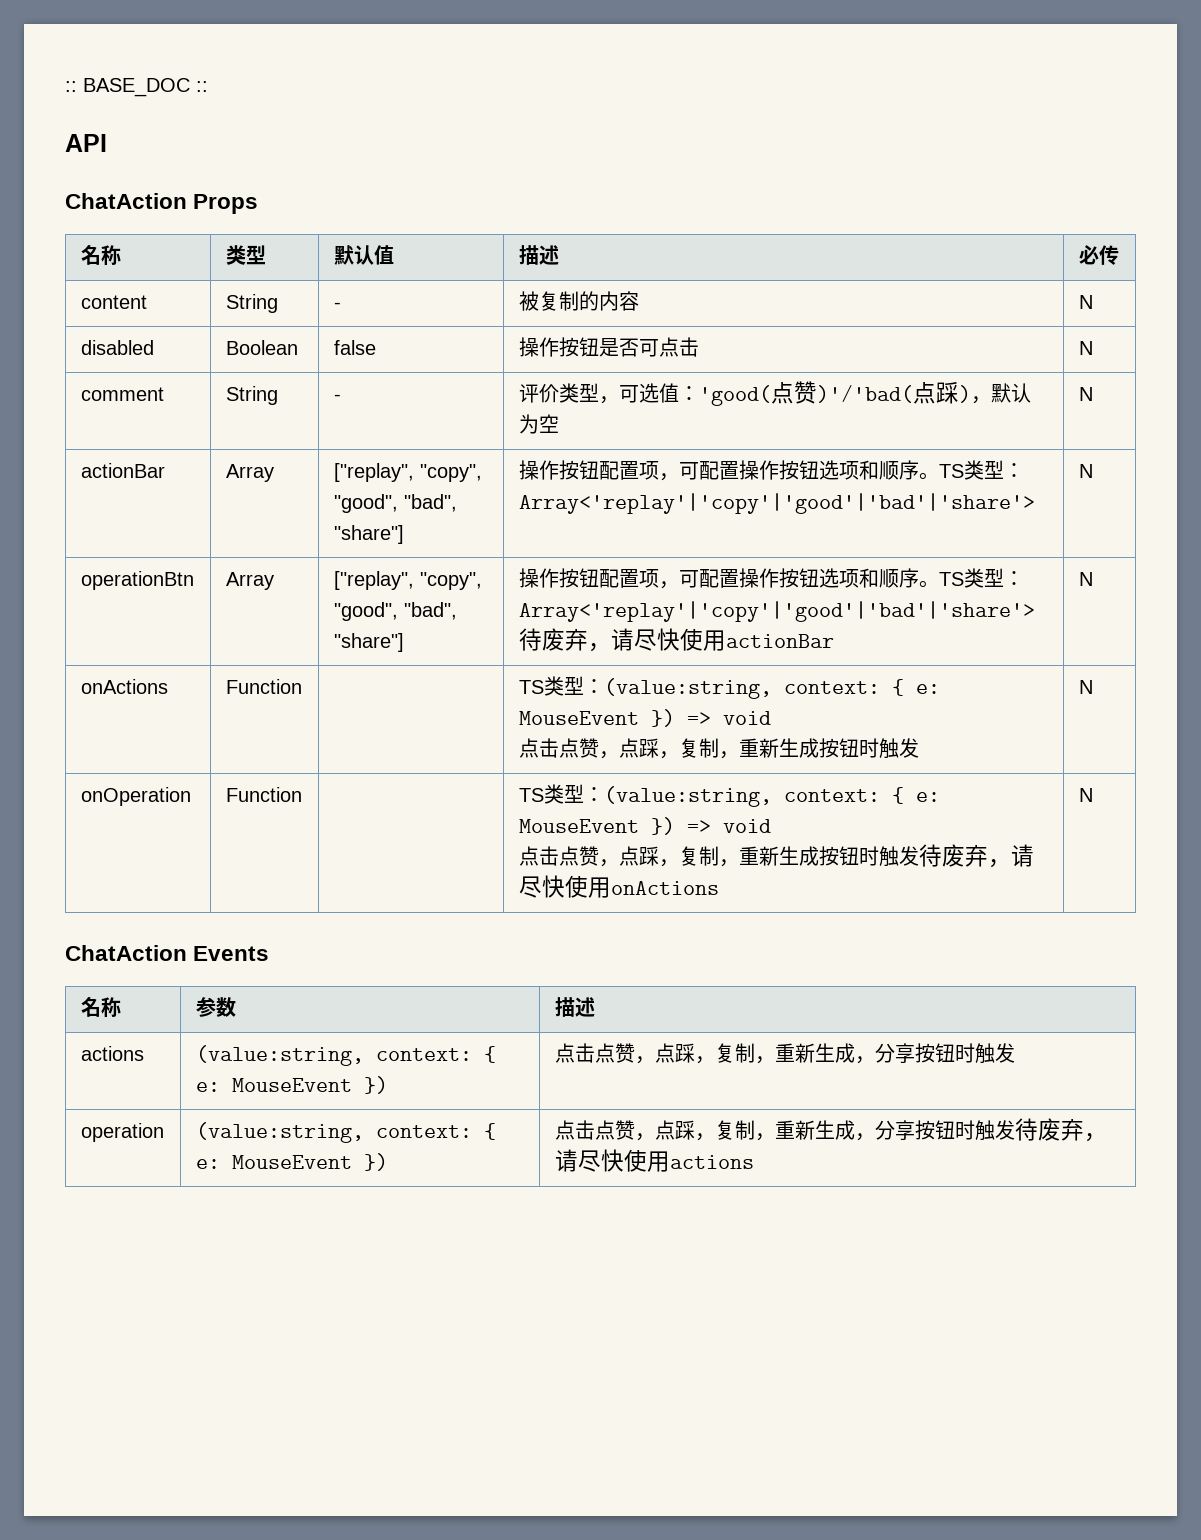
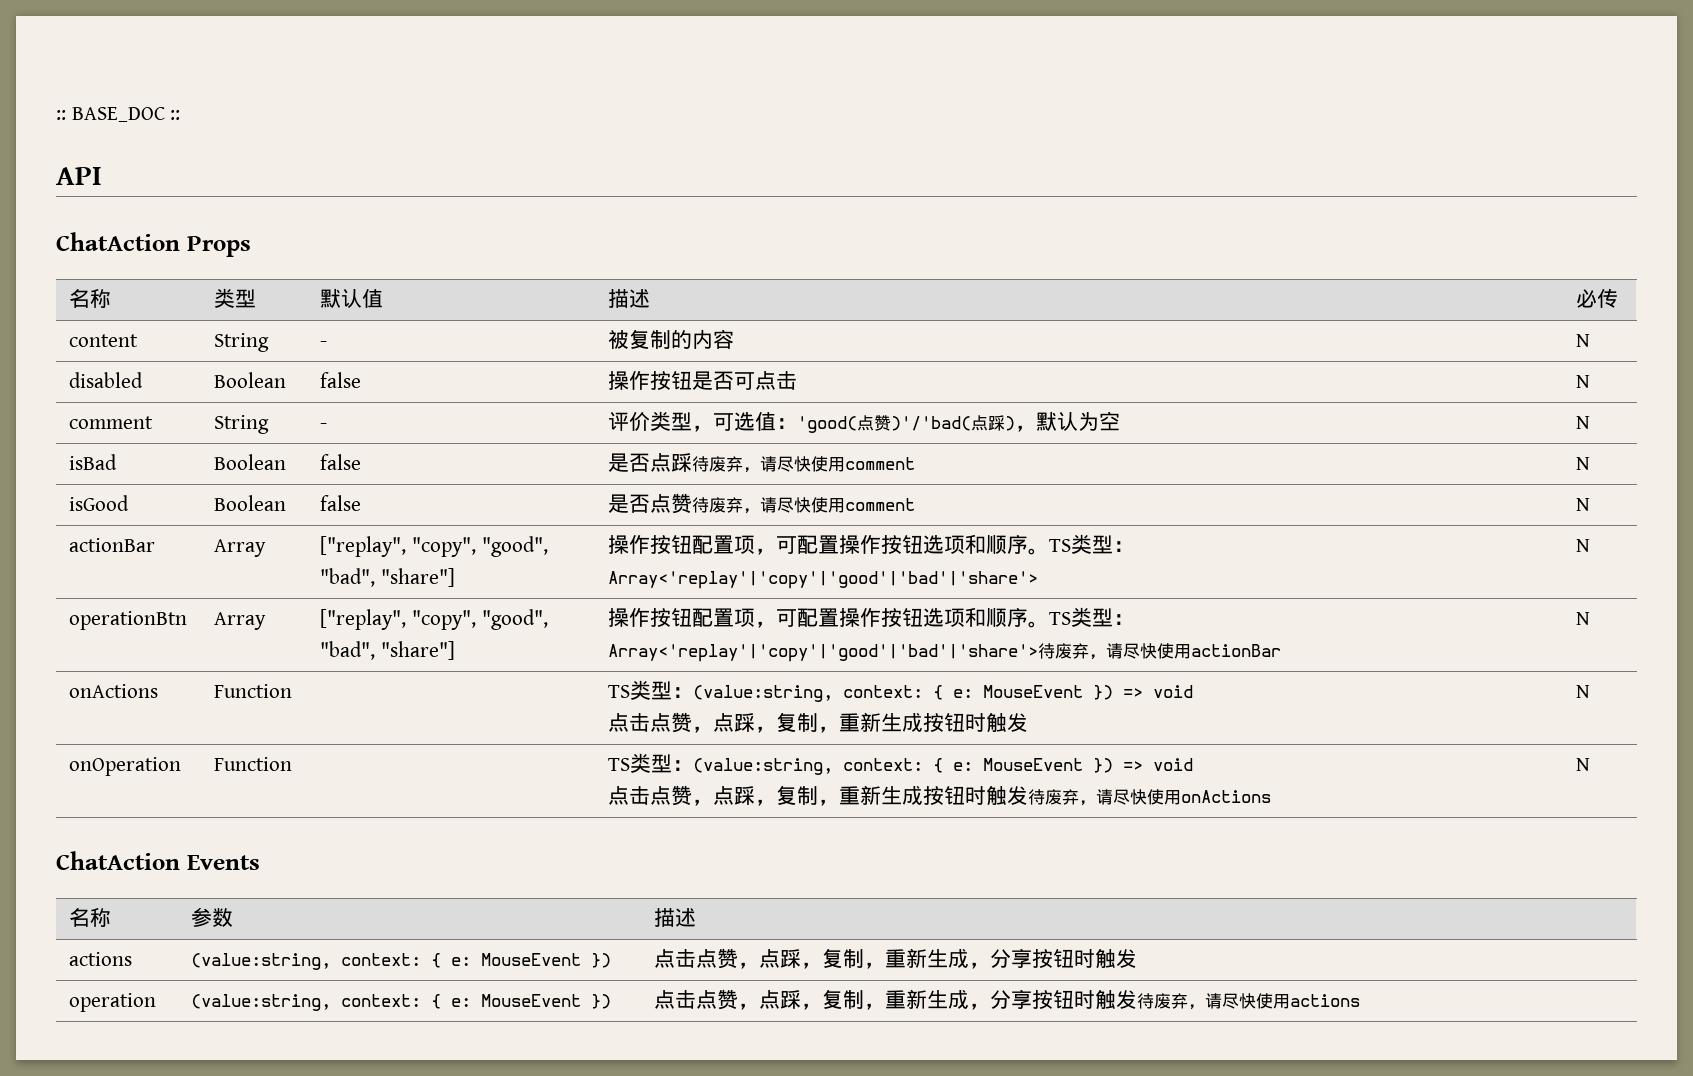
+ isBad | Boolean | false | 是否点踩待废弃，请尽快使用comment | N
+ isGood | Boolean | false | 是否点赞待废弃，请尽快使用comment | N

